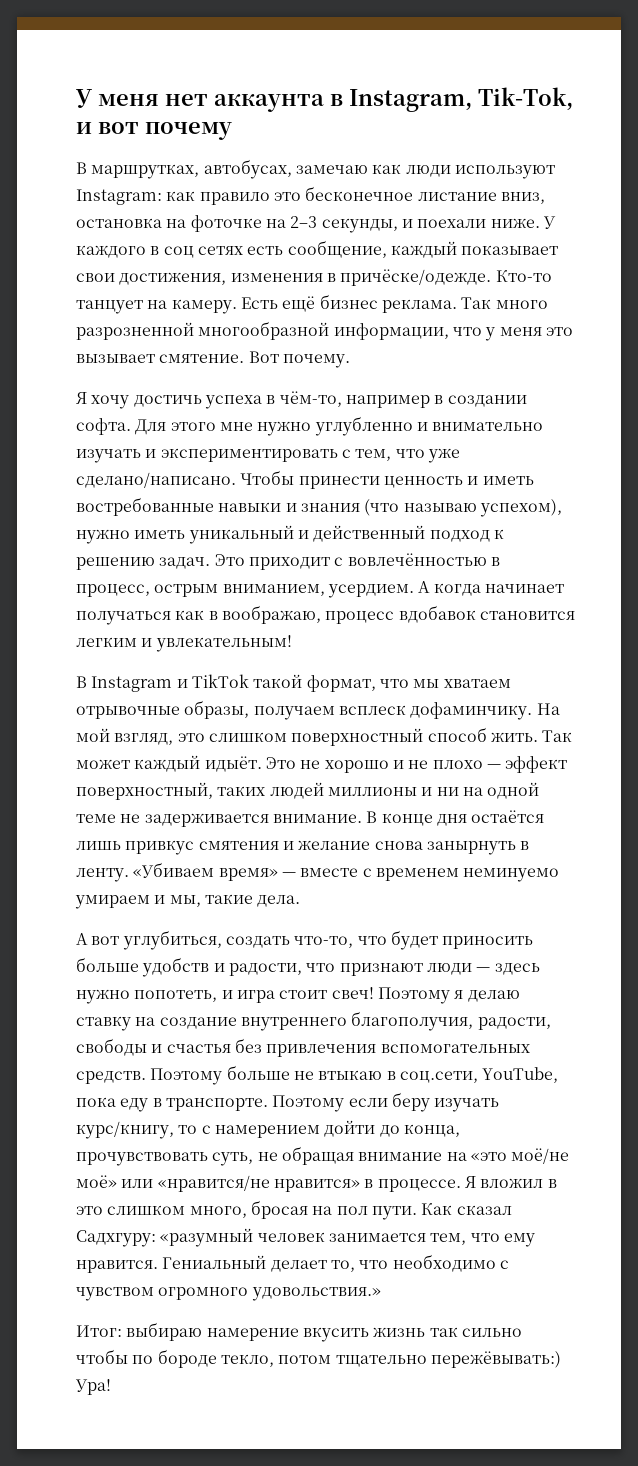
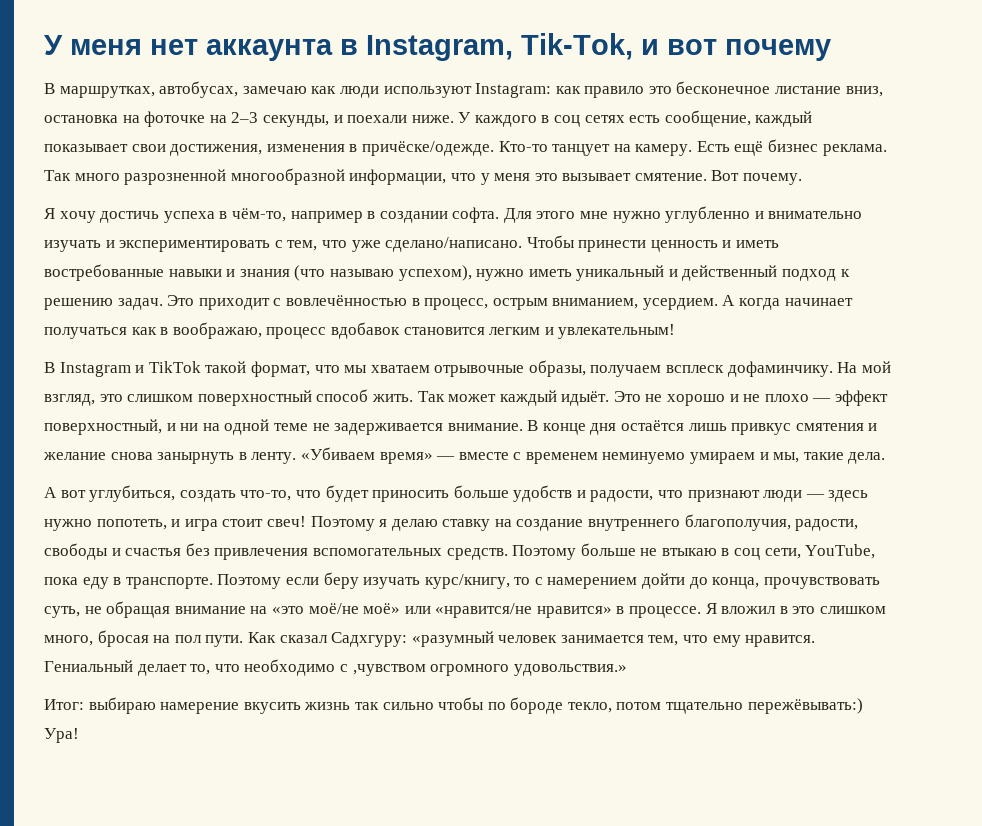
- Это не хорошо и не плохо — эффект поверхностный, таких людей миллионы и ни на одной теме не задерживается внимание.
+ Это не хорошо и не плохо — эффект поверхностный, и ни на одной теме не задерживается внимание.
- Поэтому больше не втыкаю в соц.сети, YouTube, пока еду в транспорте.
+ Поэтому больше не втыкаю в соц сети, YouTube, пока еду в транспорте.
- Гениальный делает то, что необходимо с чувством огромного удовольствия.»
+ Гениальный делает то, что необходимо с ,чувством огромного удовольствия.»

